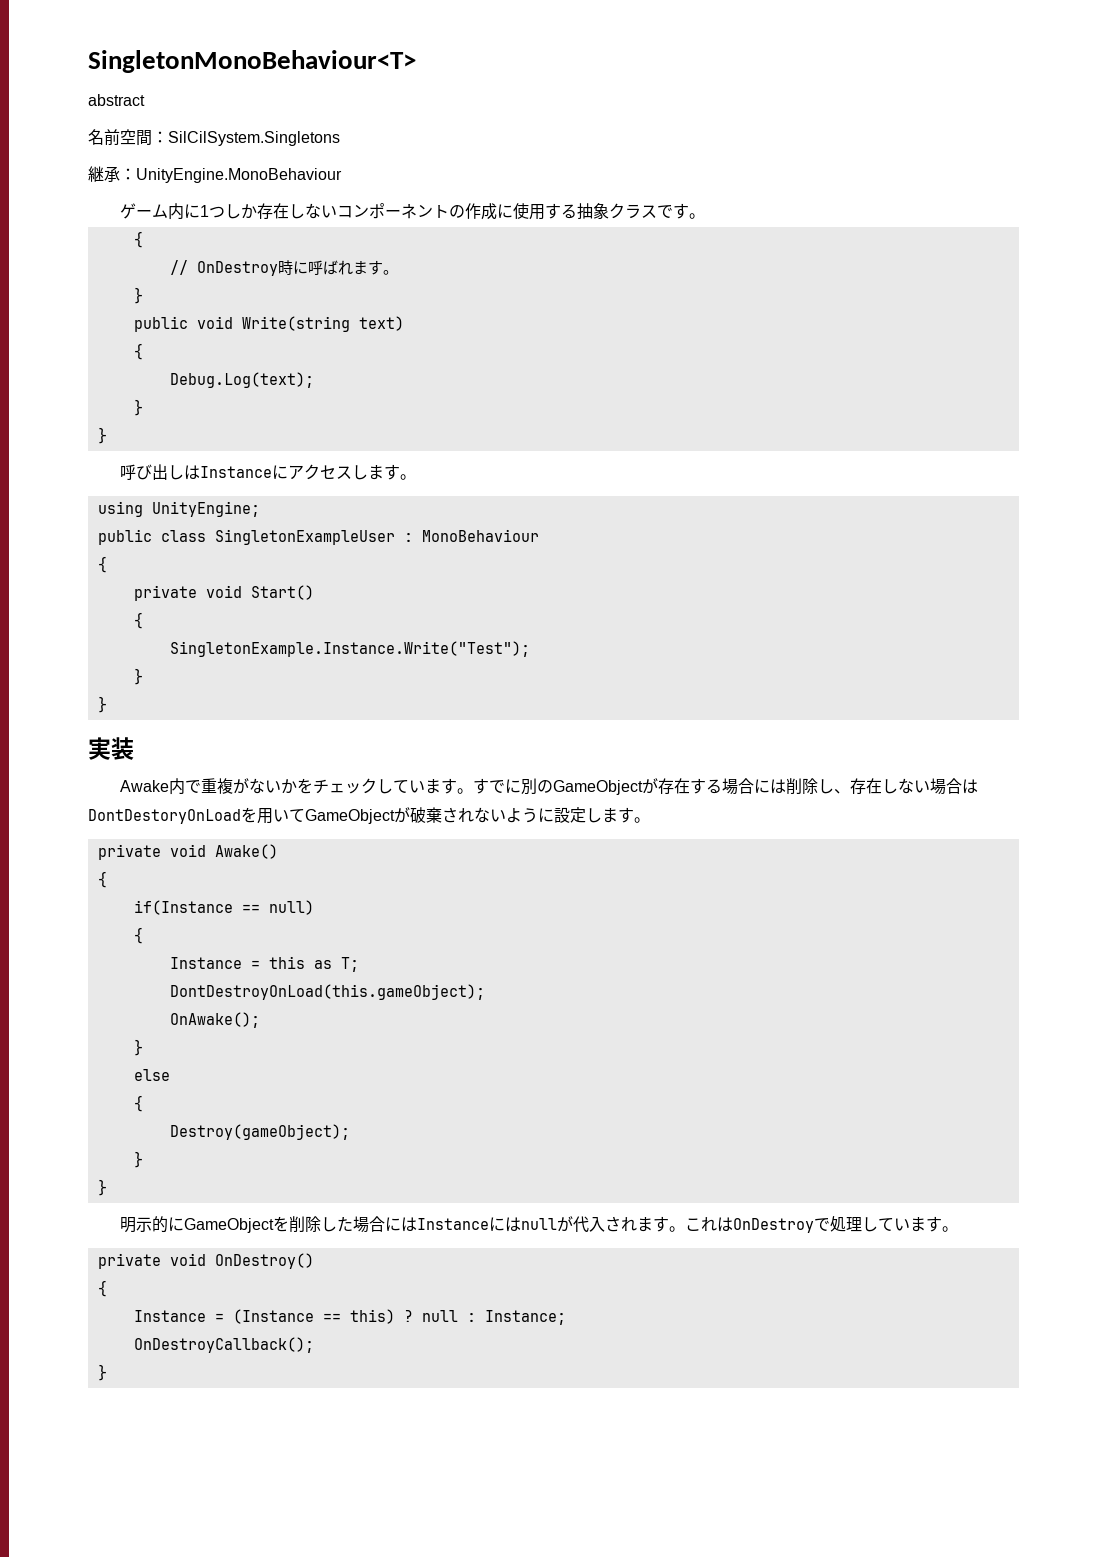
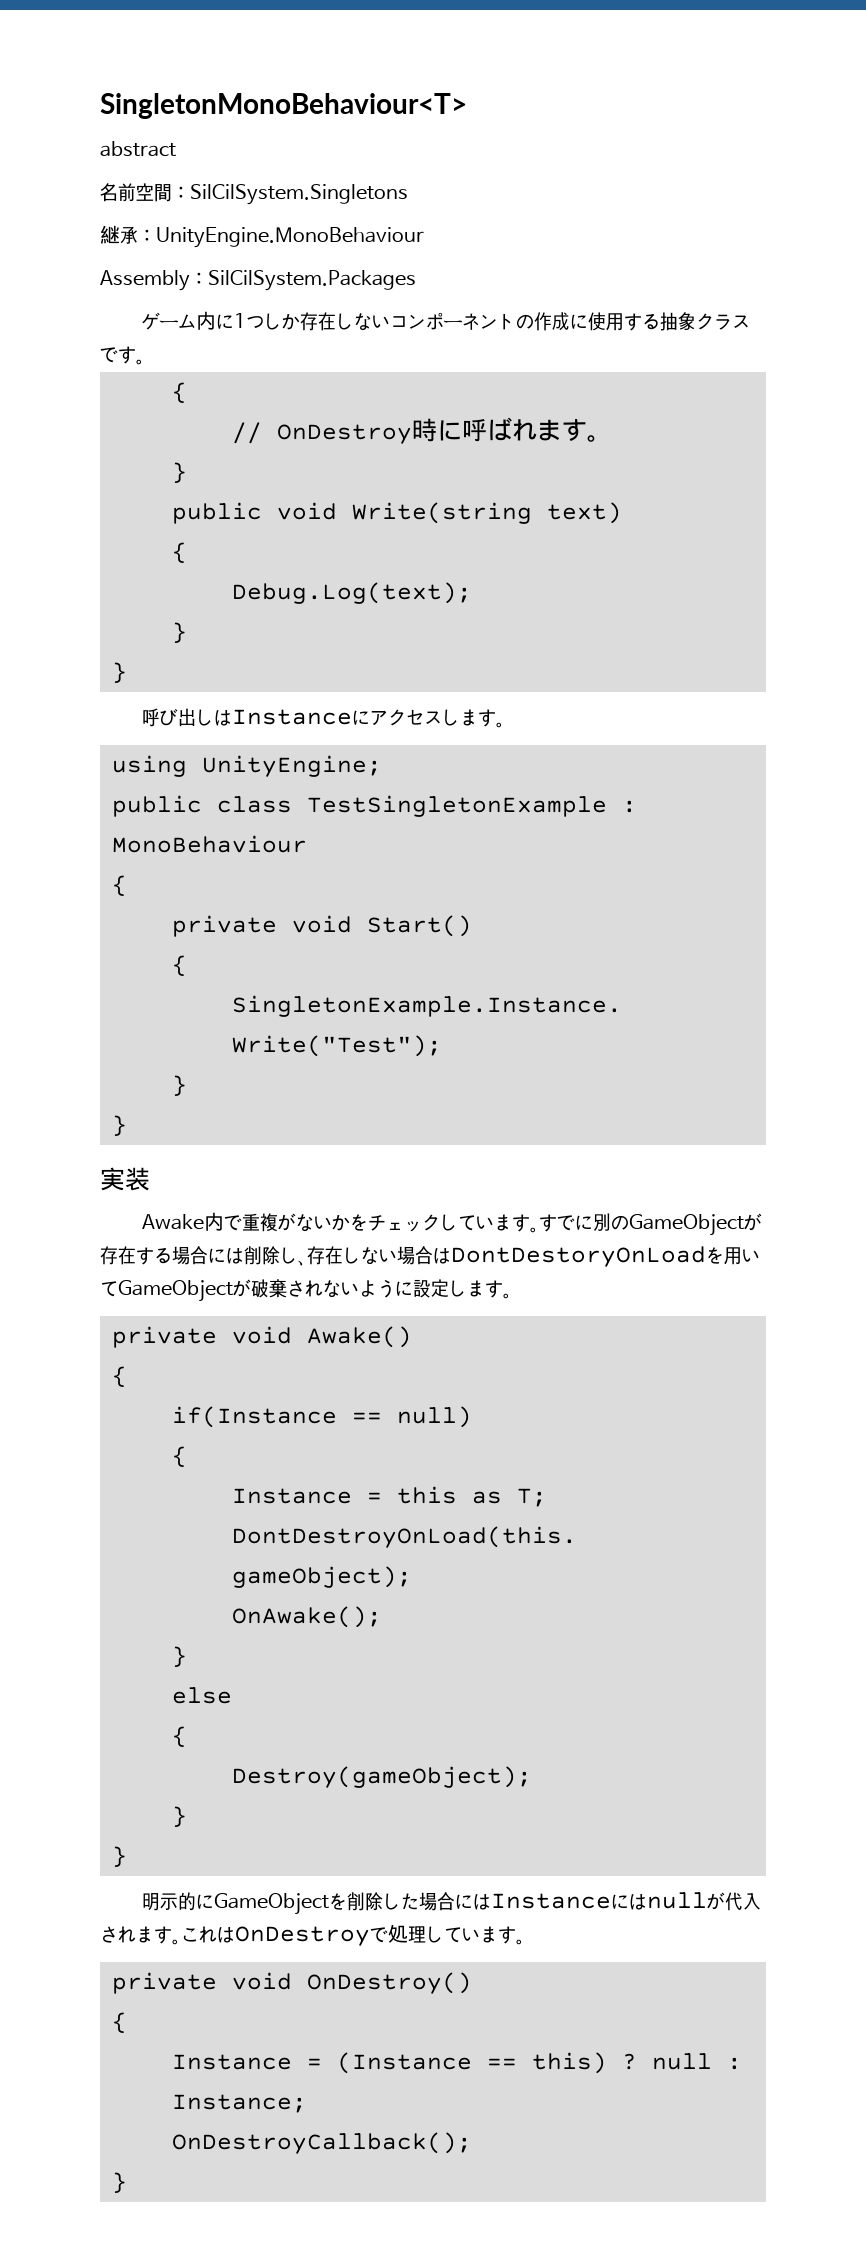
+ Assembly：SilCilSystem.Packages
- public class SingletonExampleUser : MonoBehaviour
+ public class TestSingletonExample : MonoBehaviour

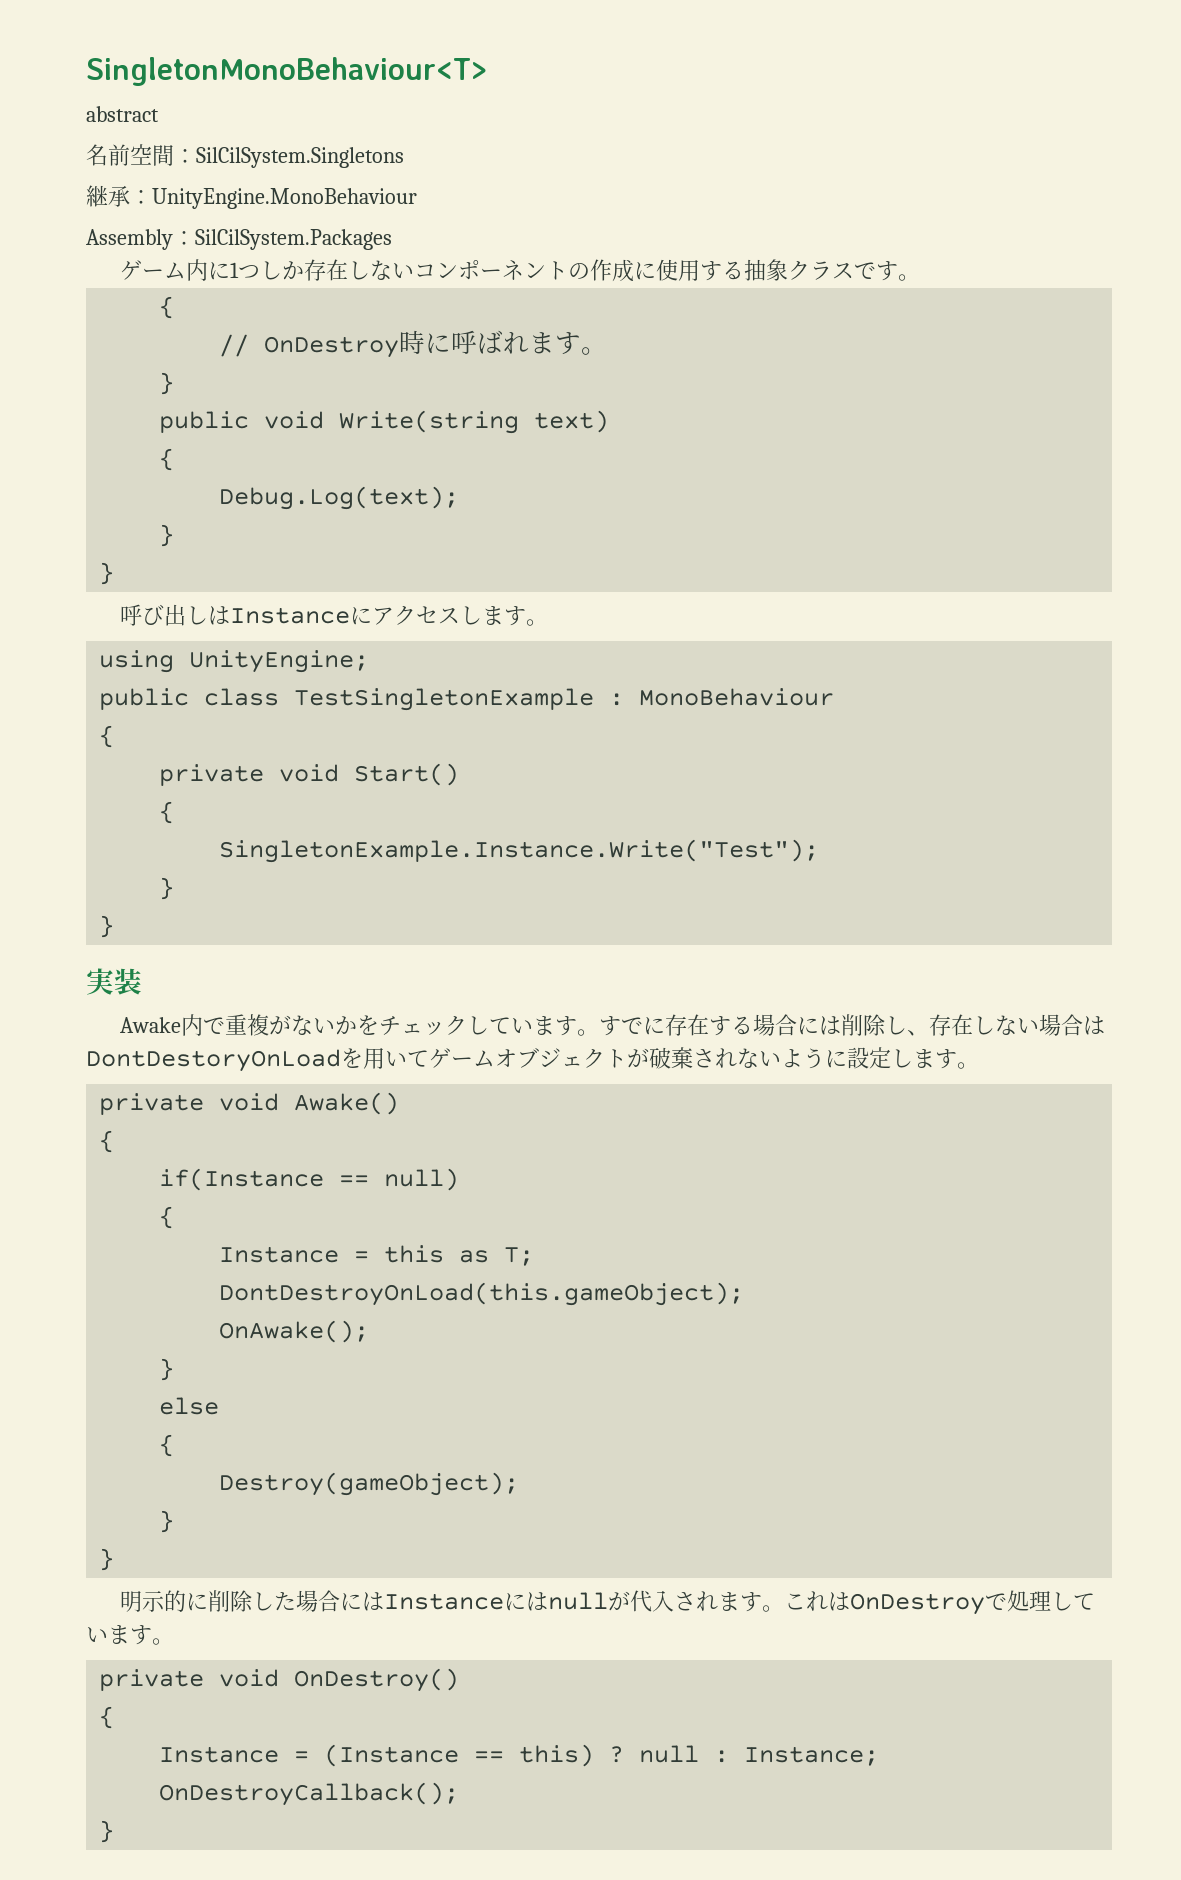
- すでに別のGameObjectが存在する場合には削除し、存在しない場合はDontDestoryOnLoadを用いてGameObjectが破棄されないように設定します。
+ すでに存在する場合には削除し、存在しない場合はDontDestoryOnLoadを用いてゲームオブジェクトが破棄されないように設定します。
- 明示的にGameObjectを削除した場合にはInstanceにはnullが代入されます。
+ 明示的に削除した場合にはInstanceにはnullが代入されます。

